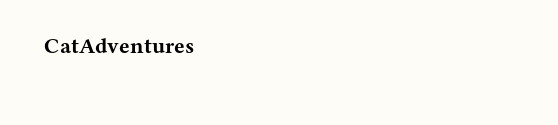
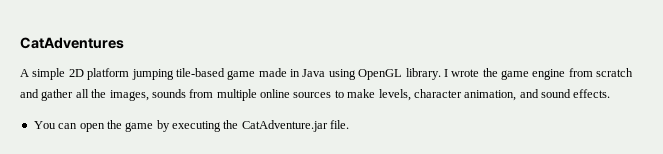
+ A simple 2D platform jumping tile-based game made in Java using OpenGL library. I wrote the game engine from scratch and gather all the images, sounds from multiple online sources to make levels, character animation, and sound effects.
+ You can open the game by executing the CatAdventure.jar file.

